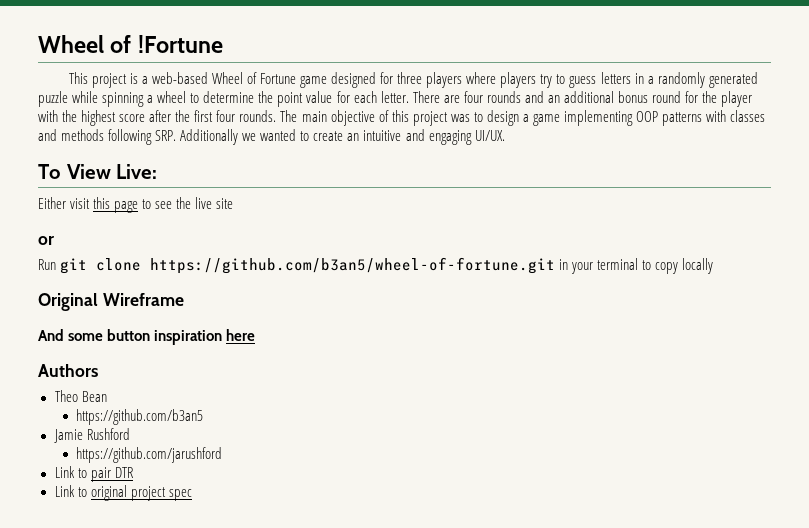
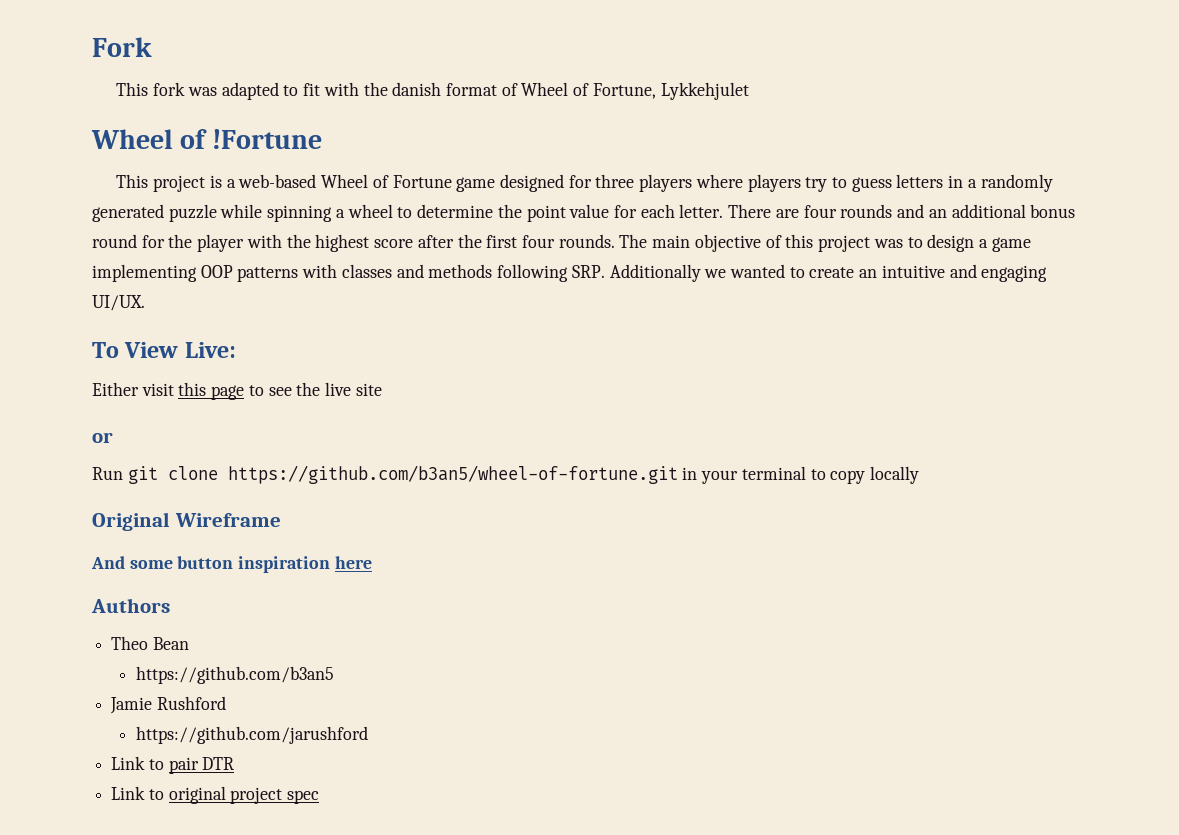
+ Fork
+ This fork was adapted to fit with the danish format of Wheel of Fortune, Lykkehjulet

